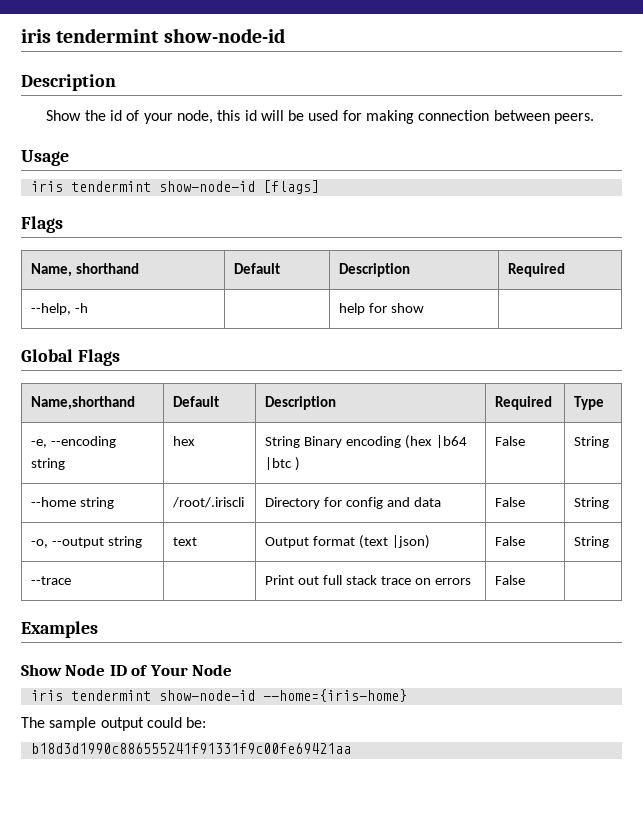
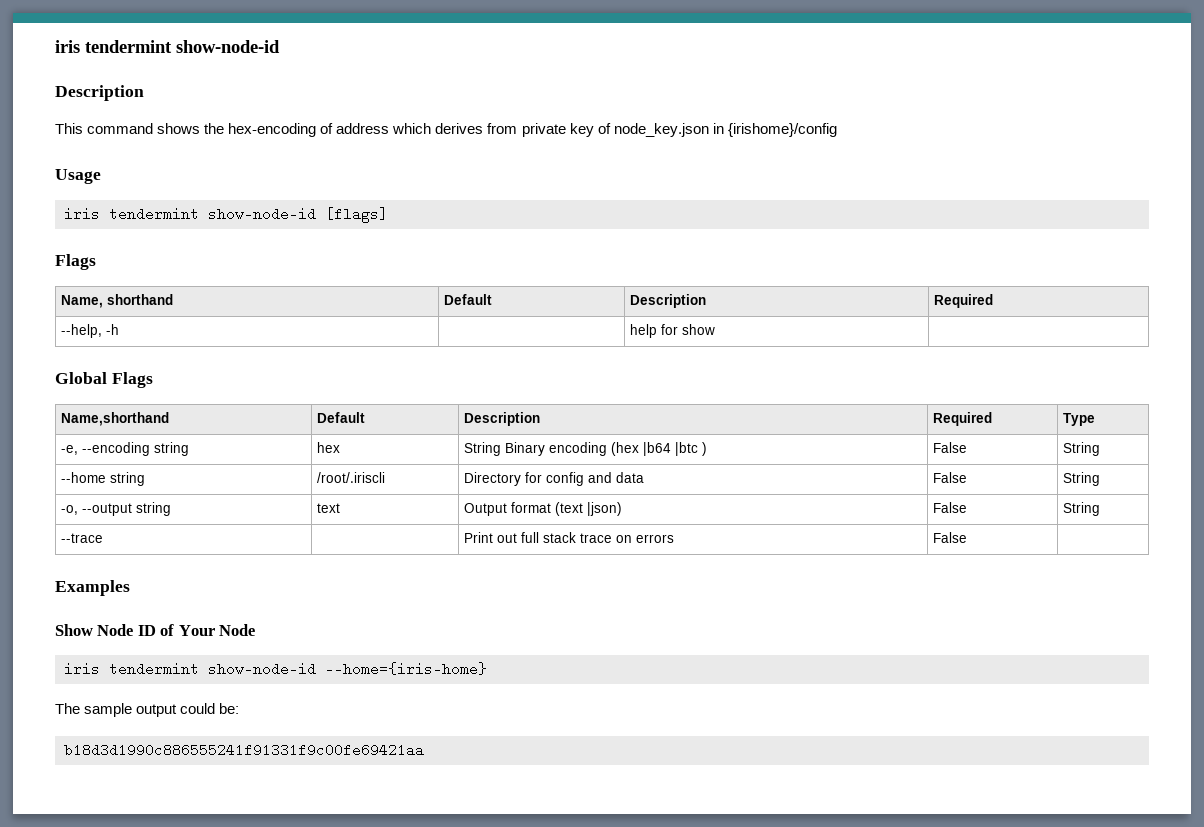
- Show the id of your node, this id will be used for making connection between peers.
+ This command shows the hex-encoding of address which derives from private key of node_key.json in {irishome}/config

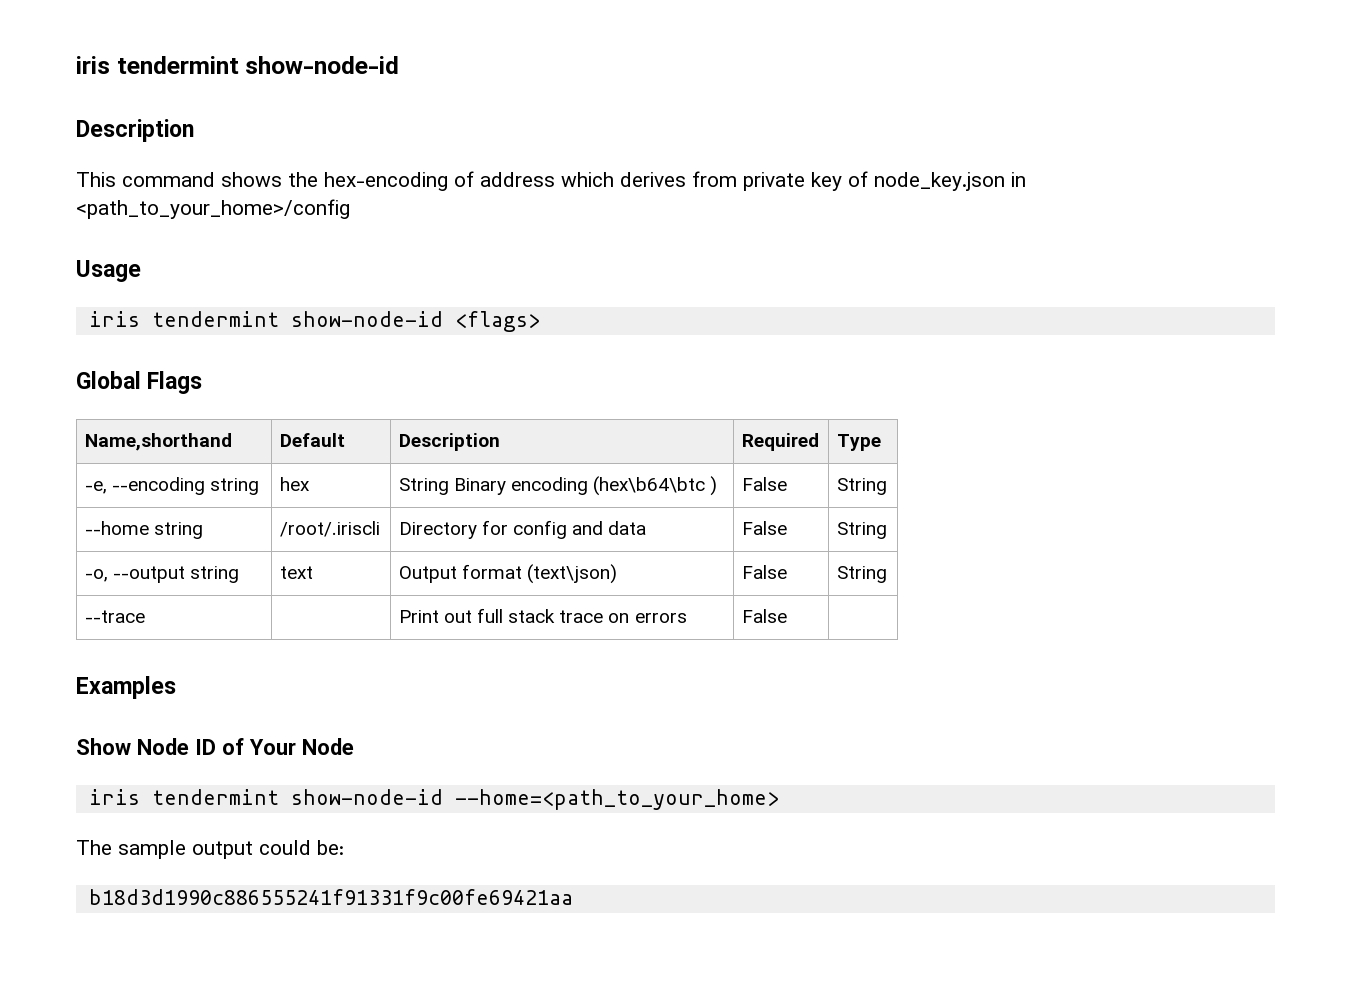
- This command shows the hex-encoding of address which derives from private key of node_key.json in {irishome}/config
+ This command shows the hex-encoding of address which derives from private key of node_key.json in <path_to_your_home>/config
- iris tendermint show-node-id [flags]
- Flags
- Name, shorthand | Default | Description | Required
- --help, -h | | help for show |
+ iris tendermint show-node-id <flags>
- -e, --encoding string | hex | String Binary encoding (hex |b64 |btc ) | False | String
+ -e, --encoding string | hex | String Binary encoding (hex\b64\btc ) | False | String
- -o, --output string | text | Output format (text |json) | False | String
+ -o, --output string | text | Output format (text\json) | False | String
- iris tendermint show-node-id --home={iris-home}
+ iris tendermint show-node-id --home=<path_to_your_home>

